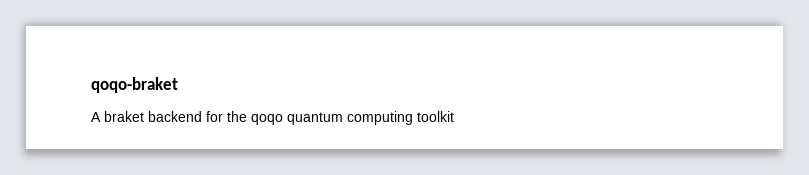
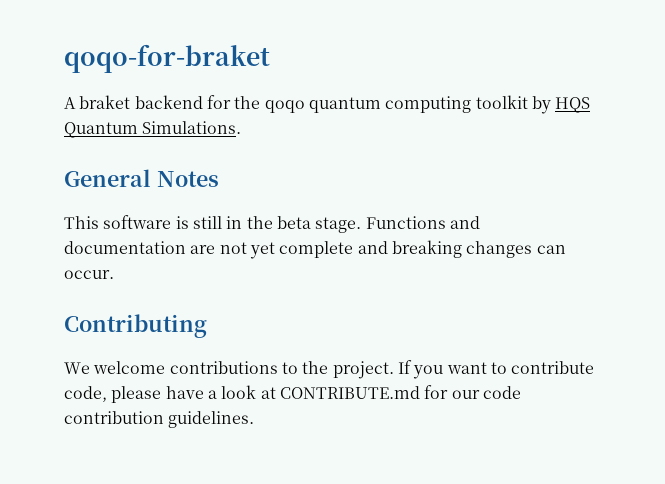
- qoqo-braket
+ qoqo-for-braket
- A braket backend for the qoqo quantum computing toolkit
+ A braket backend for the qoqo quantum computing toolkit by HQS Quantum Simulations.
+ General Notes
+ This software is still in the beta stage. Functions and documentation are not yet complete and breaking changes can occur.
+ Contributing
+ We welcome contributions to the project. If you want to contribute code, please have a look at CONTRIBUTE.md for our code contribution guidelines.

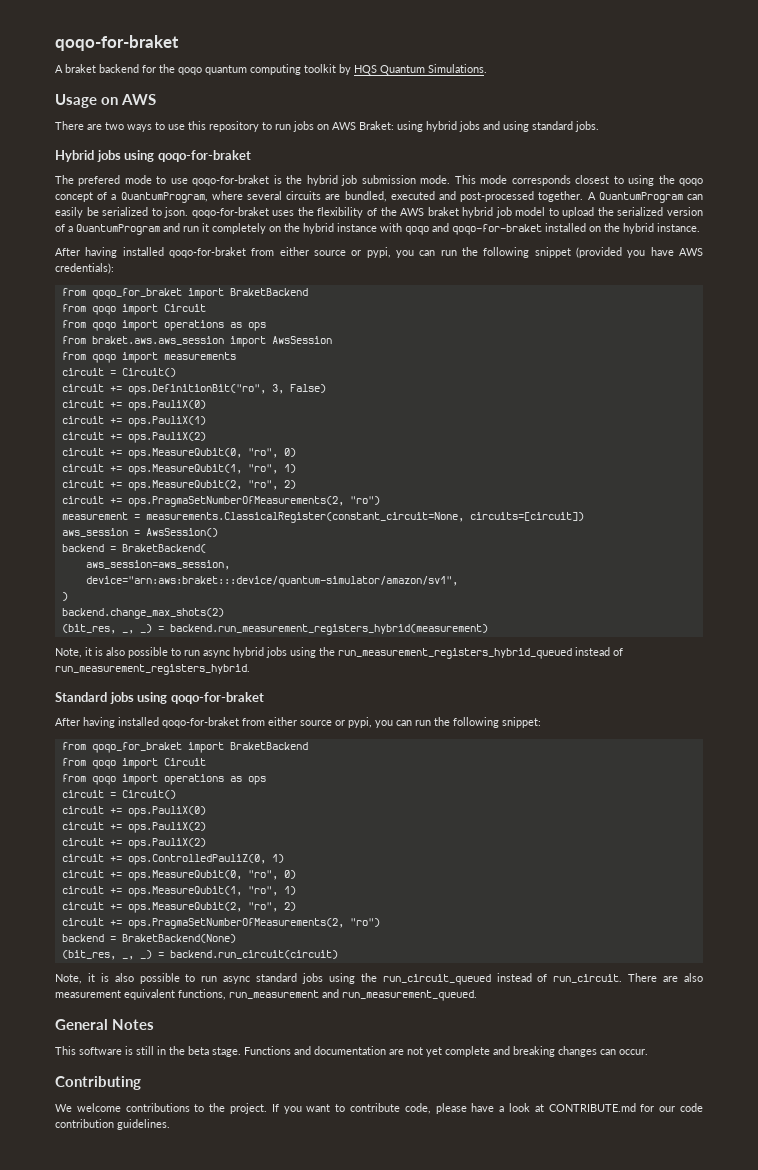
+ Usage on AWS
+ There are two ways to use this repository to run jobs on AWS Braket: using hybrid jobs and using standard jobs.
+ Hybrid jobs using qoqo-for-braket
+ The prefered mode to use qoqo-for-braket is the hybrid job submission mode. This mode corresponds closest to using the qoqo concept of a QuantumProgram, where several circuits are bundled, executed and post-processed together. A QuantumProgram can easily be serialized to json. qoqo-for-braket uses the flexibility of the AWS braket hybrid job model to upload the serialized version of a QuantumProgram and run it completely on the hybrid instance with qoqo and qoqo-for-braket installed on the hybrid instance.
+ After having installed qoqo-for-braket from either source or pypi, you can run the following snippet (provided you have AWS credentials):
+ from qoqo_for_braket import BraketBackend
+ from qoqo import Circuit
+ from qoqo import operations as ops
+ from braket.aws.aws_session import AwsSession
+ from qoqo import measurements
+ circuit = Circuit()
+ circuit += ops.DefinitionBit("ro", 3, False)
+ circuit += ops.PauliX(0)
+ circuit += ops.PauliX(1)
+ circuit += ops.PauliX(2)
+ circuit += ops.MeasureQubit(0, "ro", 0)
+ circuit += ops.MeasureQubit(1, "ro", 1)
+ circuit += ops.MeasureQubit(2, "ro", 2)
+ circuit += ops.PragmaSetNumberOfMeasurements(2, "ro")
+ measurement = measurements.ClassicalRegister(constant_circuit=None, circuits=[circuit])
+ aws_session = AwsSession()
+ backend = BraketBackend(
+ aws_session=aws_session,
+ device="arn:aws:braket:::device/quantum-simulator/amazon/sv1",
+ )
+ backend.change_max_shots(2)
+ (bit_res, _, _) = backend.run_measurement_registers_hybrid(measurement)
+ Note, it is also possible to run async hybrid jobs using the run_measurement_registers_hybrid_queued instead of run_measurement_registers_hybrid.
+ Standard jobs using qoqo-for-braket
+ After having installed qoqo-for-braket from either source or pypi, you can run the following snippet:
+ from qoqo_for_braket import BraketBackend
+ from qoqo import Circuit
+ from qoqo import operations as ops
+ circuit = Circuit()
+ circuit += ops.PauliX(0)
+ circuit += ops.PauliX(2)
+ circuit += ops.PauliX(2)
+ circuit += ops.ControlledPauliZ(0, 1)
+ circuit += ops.MeasureQubit(0, "ro", 0)
+ circuit += ops.MeasureQubit(1, "ro", 1)
+ circuit += ops.MeasureQubit(2, "ro", 2)
+ circuit += ops.PragmaSetNumberOfMeasurements(2, "ro")
+ backend = BraketBackend(None)
+ (bit_res, _, _) = backend.run_circuit(circuit)
+ Note, it is also possible to run async standard jobs using the run_circuit_queued instead of run_circuit. There are also measurement equivalent functions, run_measurement and run_measurement_queued.

